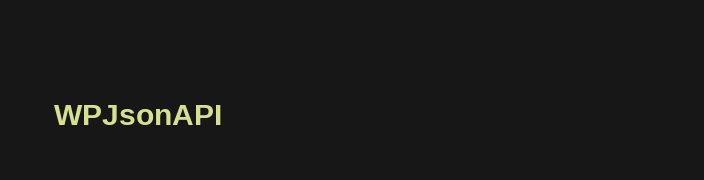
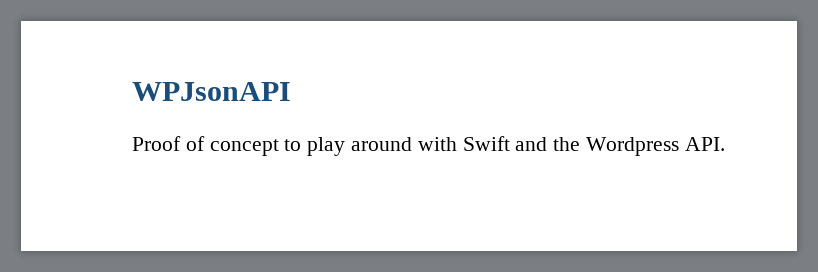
+ Proof of concept to play around with Swift and the Wordpress API.

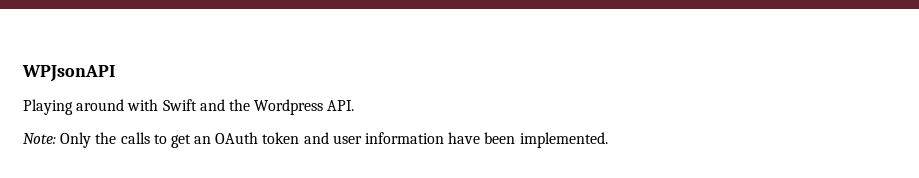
- Proof of concept to play around with Swift and the Wordpress API.
+ Playing around with Swift and the Wordpress API.
+ Note: Only the calls to get an OAuth token and user information have been implemented.

